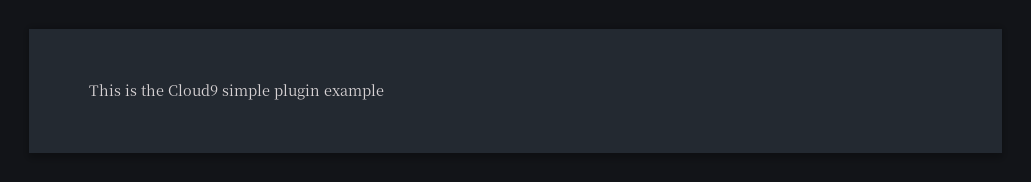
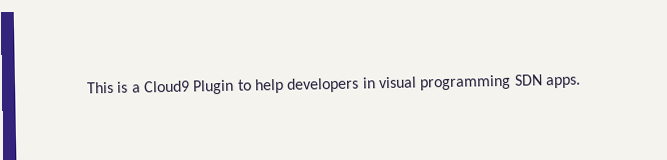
- This is the Cloud9 simple plugin example
+ This is a Cloud9 Plugin to help developers in visual programming SDN apps.

